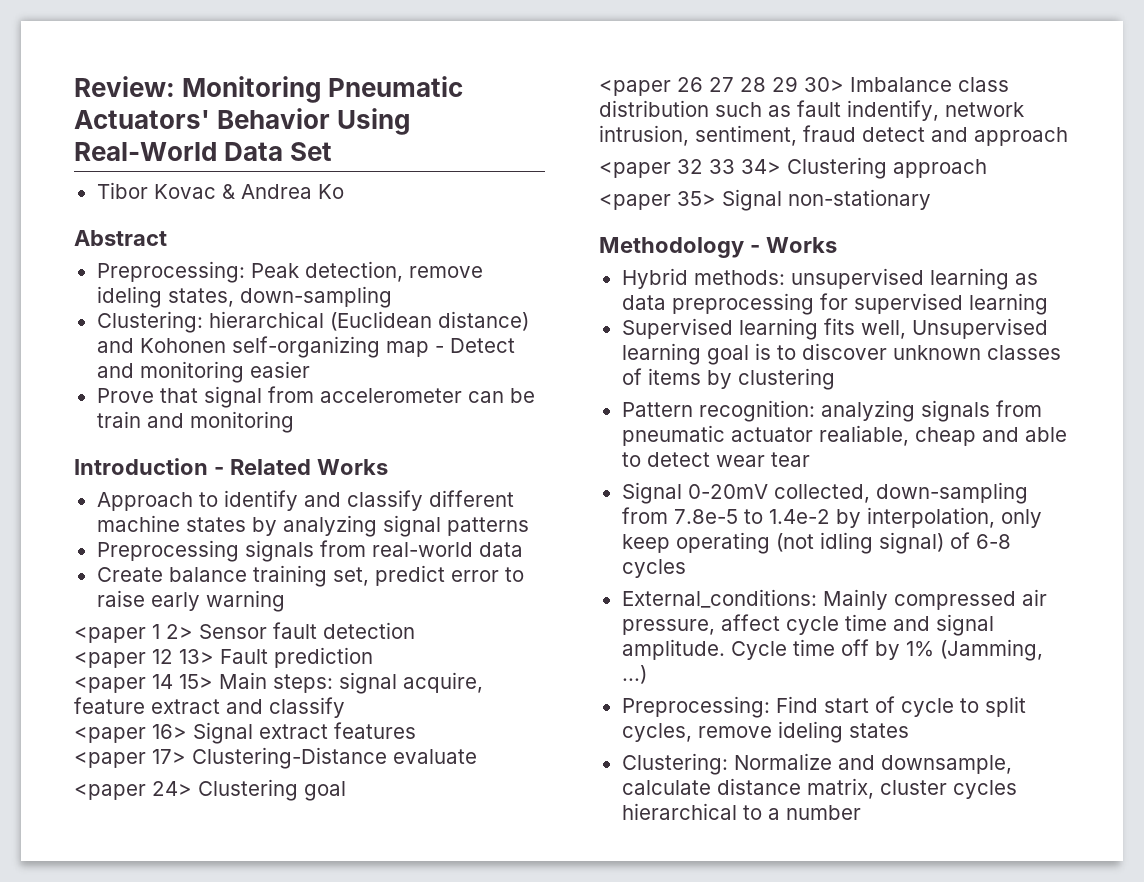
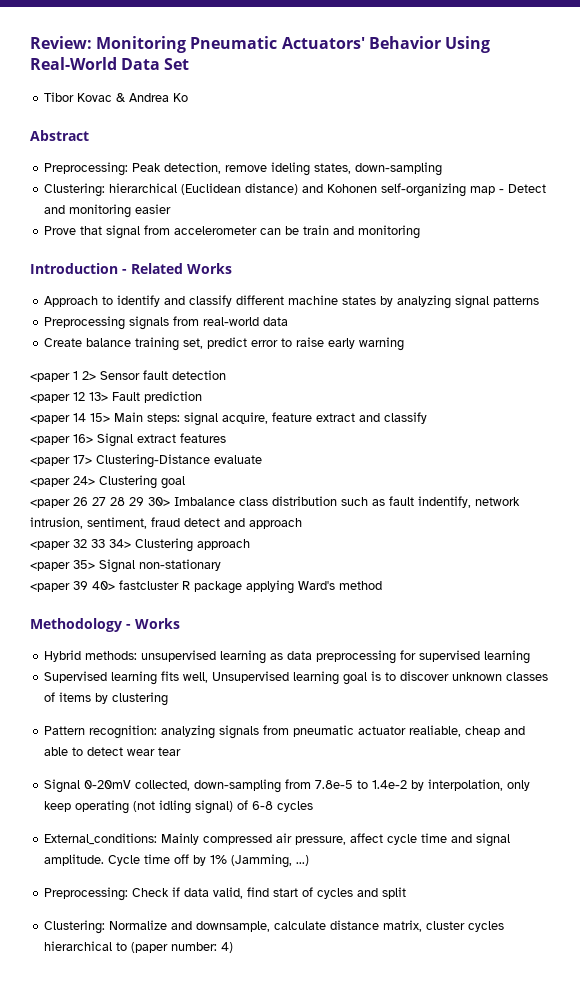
+ <paper 39 40> fastcluster R package applying Ward's method
- Preprocessing: Find start of cycle to split cycles, remove ideling states
+ Preprocessing: Check if data valid, find start of cycles and split
- Clustering: Normalize and downsample, calculate distance matrix, cluster cycles hierarchical to a number
+ Clustering: Normalize and downsample, calculate distance matrix, cluster cycles hierarchical to (paper number: 4)

